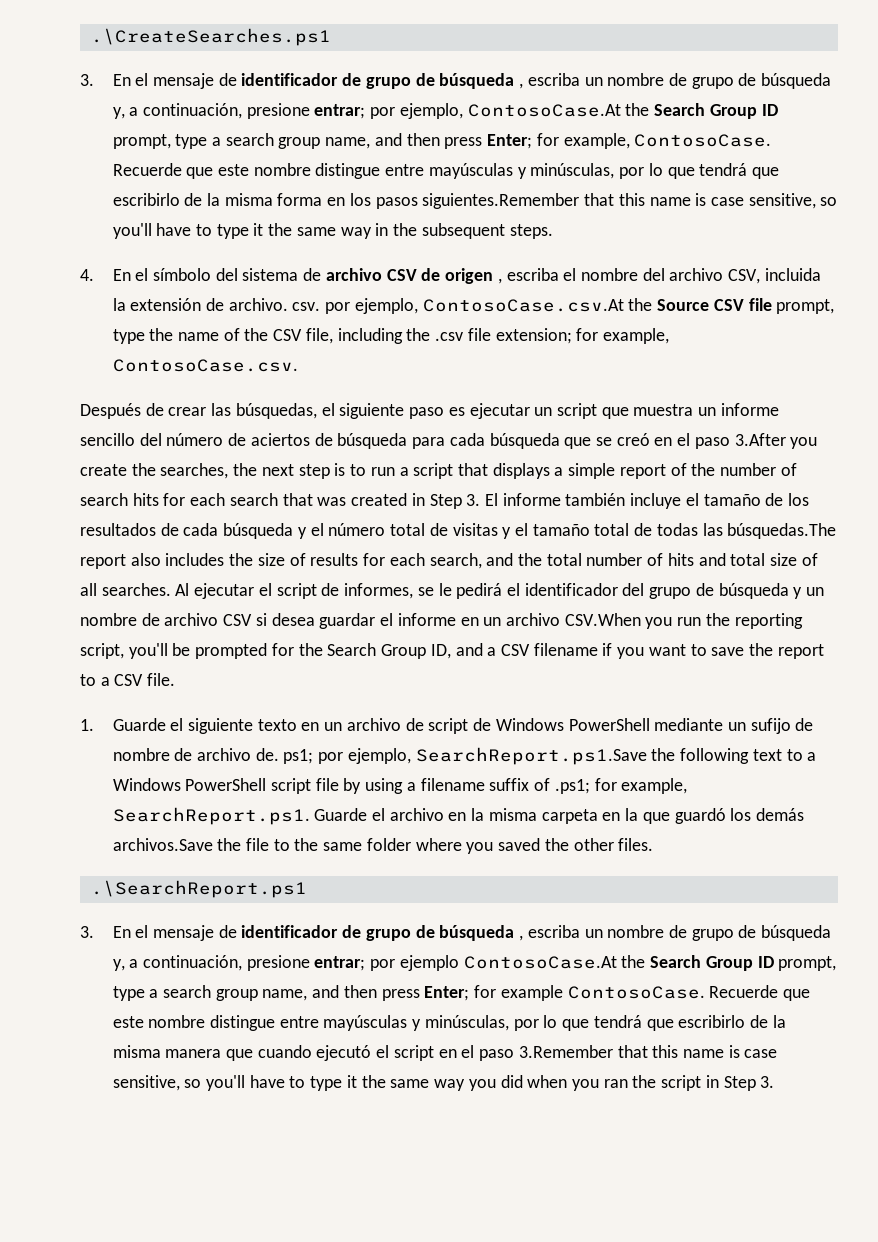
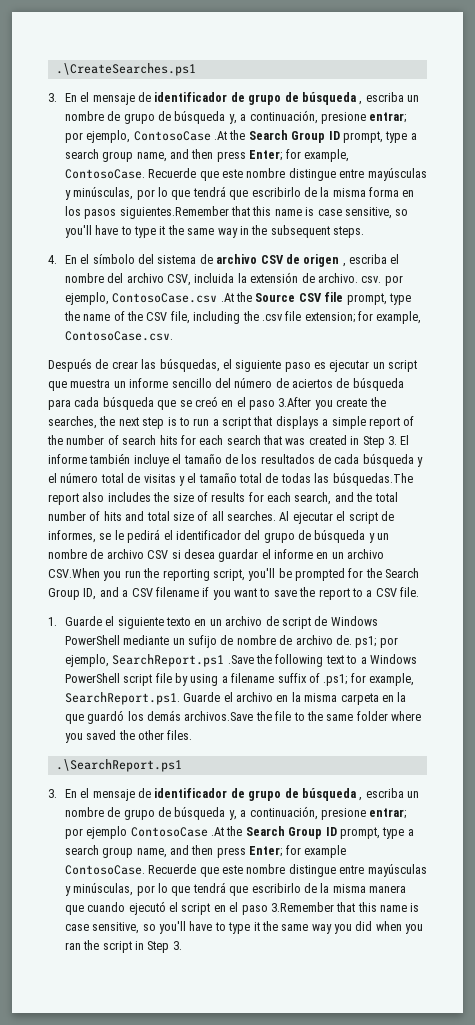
- 3. En el mensaje de identificador de grupo de búsqueda , escriba un nombre de grupo de búsqueda y, a continuación, presione entrar; por ejemplo, ContosoCase.At the Search Group ID prompt, type a search group name, and then press Enter; for example, ContosoCase.
+ 3. En el mensaje de identificador de grupo de búsqueda , escriba un nombre de grupo de búsqueda y, a continuación, presione entrar; por ejemplo, ContosoCase .At the Search Group ID prompt, type a search group name, and then press Enter; for example, ContosoCase.
- 4. En el símbolo del sistema de archivo CSV de origen , escriba el nombre del archivo CSV, incluida la extensión de archivo. csv. por ejemplo, ContosoCase.csv.At the Source CSV file prompt, type the name of the CSV file, including the .csv file extension; for example, ContosoCase.csv.
+ 4. En el símbolo del sistema de archivo CSV de origen , escriba el nombre del archivo CSV, incluida la extensión de archivo. csv. por ejemplo, ContosoCase.csv .At the Source CSV file prompt, type the name of the CSV file, including the .csv file extension; for example, ContosoCase.csv.
- por ejemplo, SearchReport.ps1.Save the following text to a Windows PowerShell script file by using a filename suffix of .ps1;
+ por ejemplo, SearchReport.ps1 .Save the following text to a Windows PowerShell script file by using a filename suffix of .ps1;
- 3. En el mensaje de identificador de grupo de búsqueda , escriba un nombre de grupo de búsqueda y, a continuación, presione entrar; por ejemplo ContosoCase.At the Search Group ID prompt, type a search group name, and then press Enter; for example ContosoCase.
+ 3. En el mensaje de identificador de grupo de búsqueda , escriba un nombre de grupo de búsqueda y, a continuación, presione entrar; por ejemplo ContosoCase .At the Search Group ID prompt, type a search group name, and then press Enter; for example ContosoCase.

